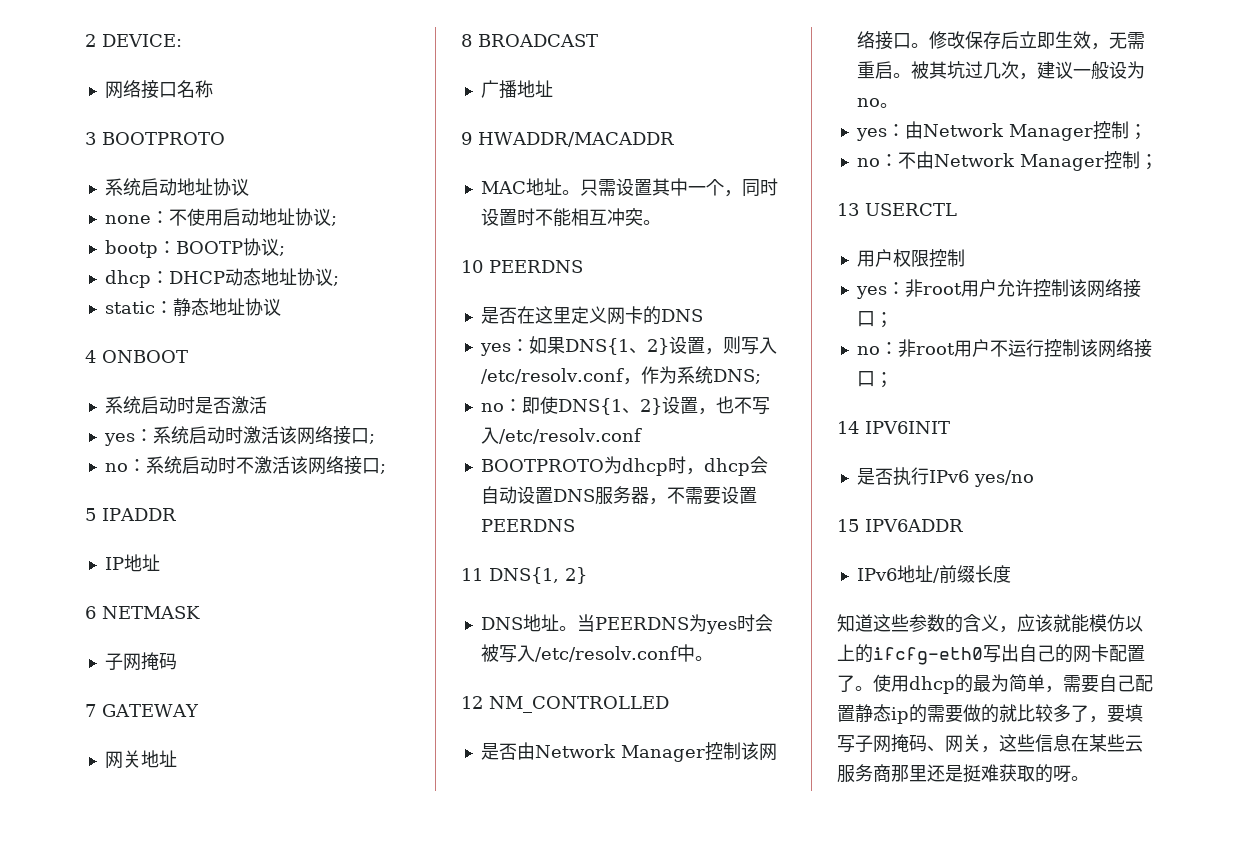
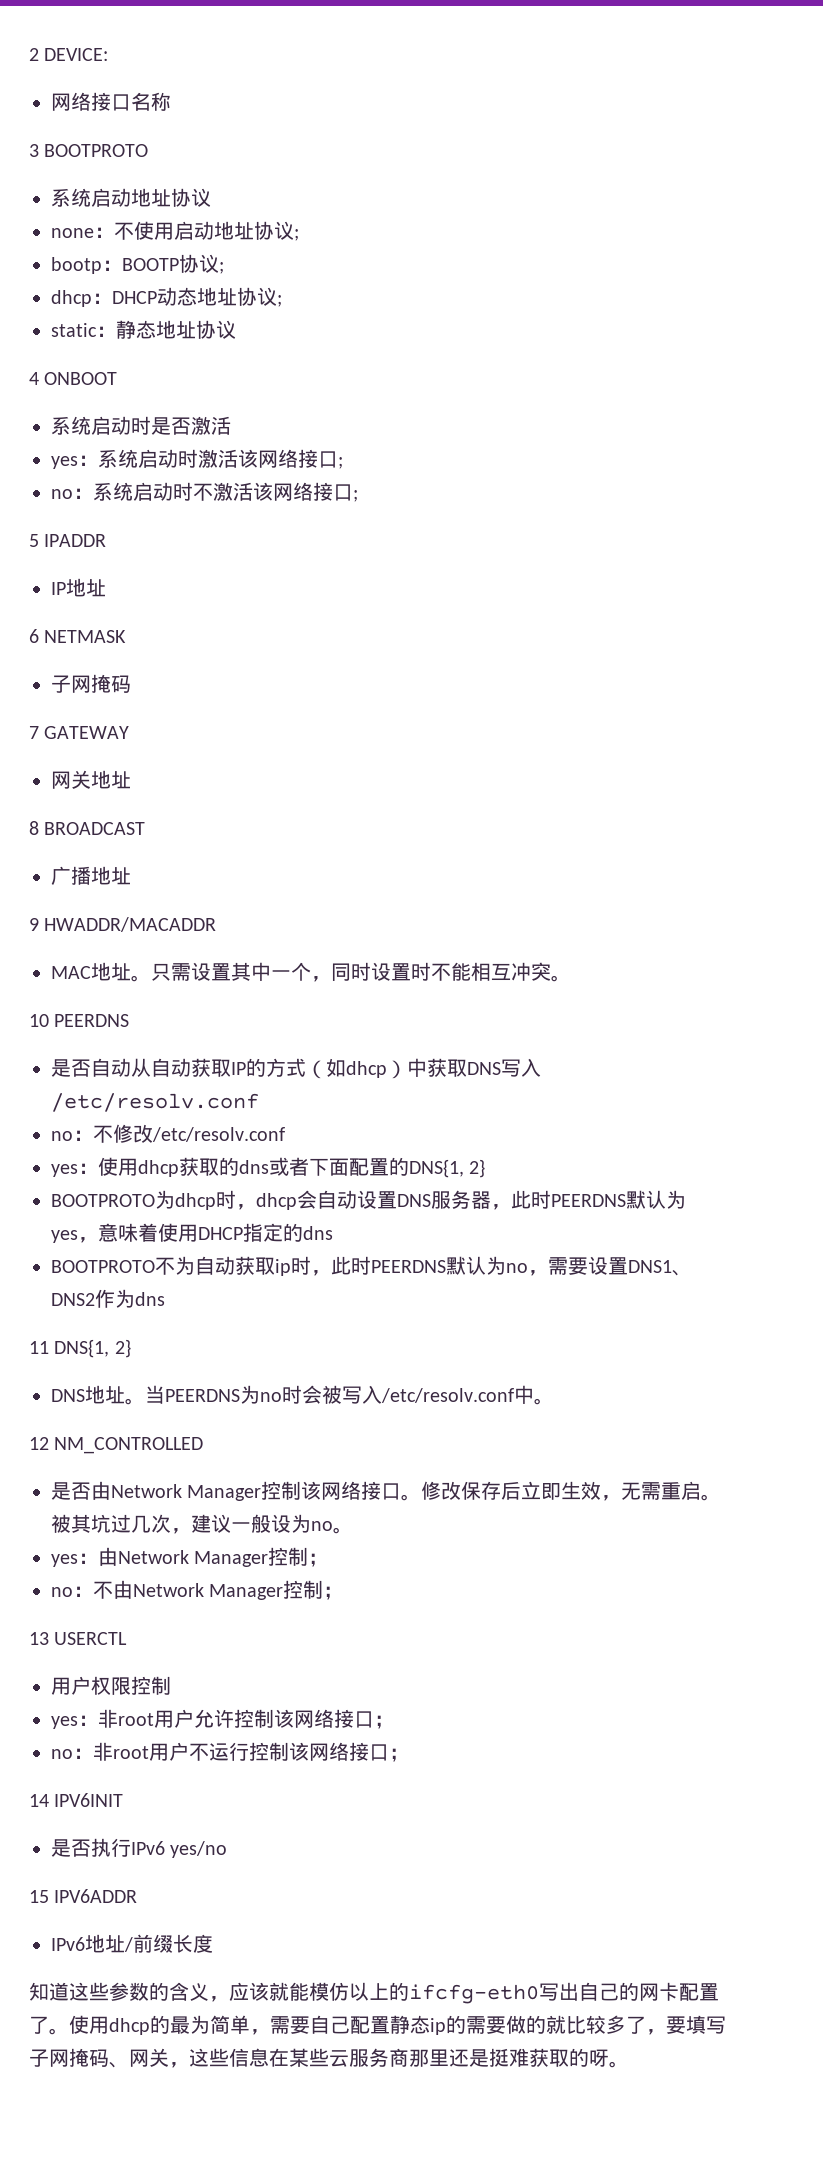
- 是否在这里定义网卡的DNS
- yes：如果DNS{1、2}设置，则写入/etc/resolv.conf，作为系统DNS;
- no：即使DNS{1、2}设置，也不写入/etc/resolv.conf
+ 是否自动从自动获取IP的方式（如dhcp）中获取DNS写入/etc/resolv.conf
+ no：不修改/etc/resolv.conf
+ yes：使用dhcp获取的dns或者下面配置的DNS{1, 2}
- BOOTPROTO为dhcp时，dhcp会自动设置DNS服务器，不需要设置PEERDNS
+ BOOTPROTO为dhcp时，dhcp会自动设置DNS服务器，此时PEERDNS默认为yes，意味着使用DHCP指定的dns
+ BOOTPROTO不为自动获取ip时，此时PEERDNS默认为no，需要设置DNS1、DNS2作为dns
- 当PEERDNS为yes时会被写入/etc/resolv.conf中。
+ 当PEERDNS为no时会被写入/etc/resolv.conf中。

